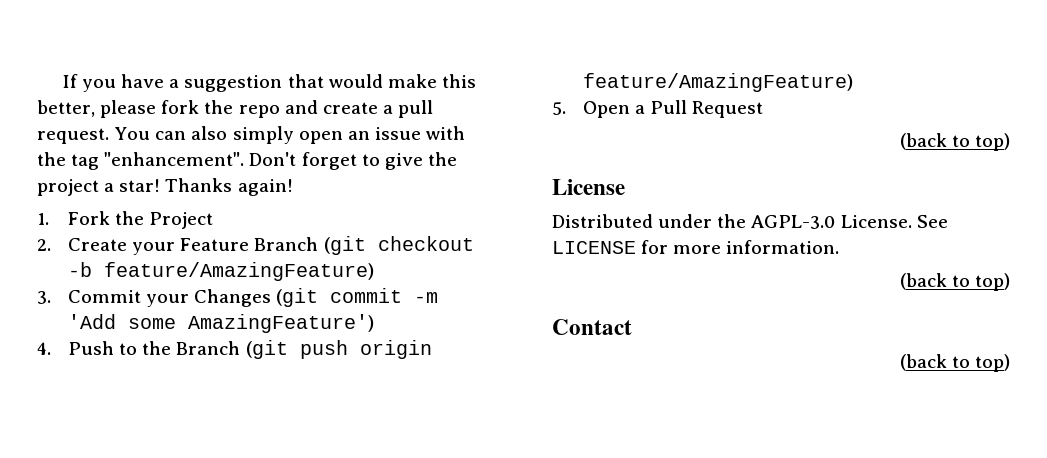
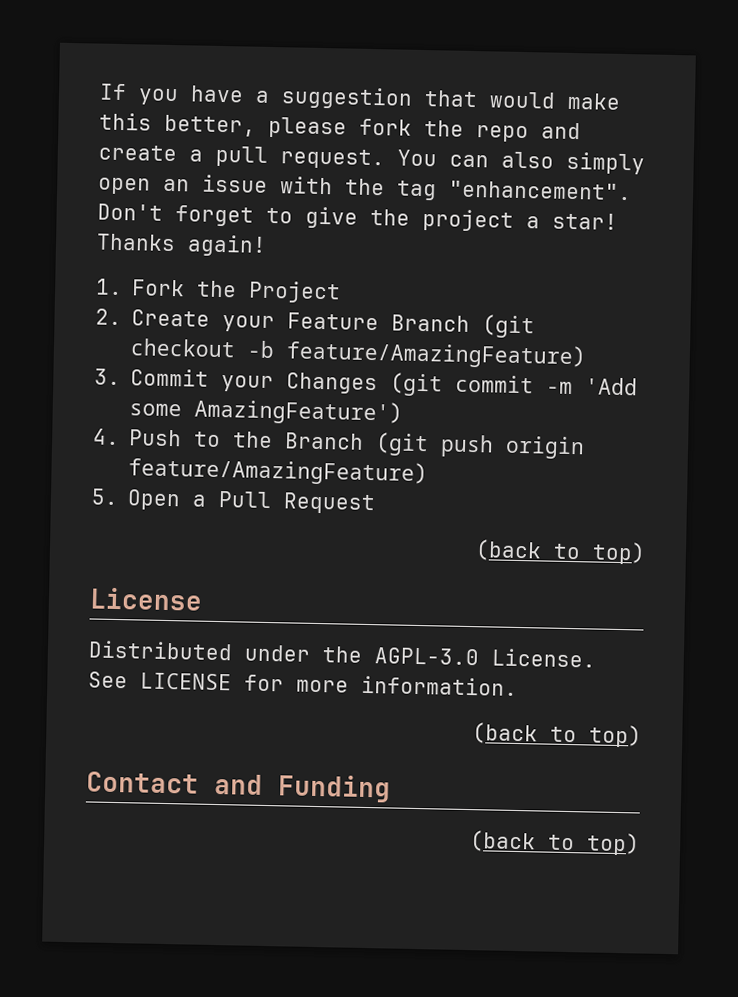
- Contact
+ Contact and Funding

